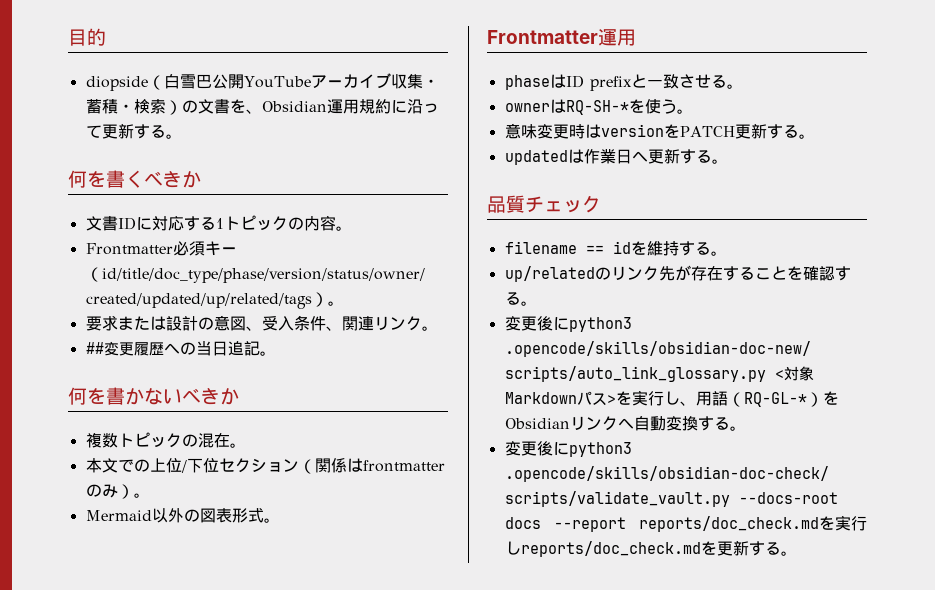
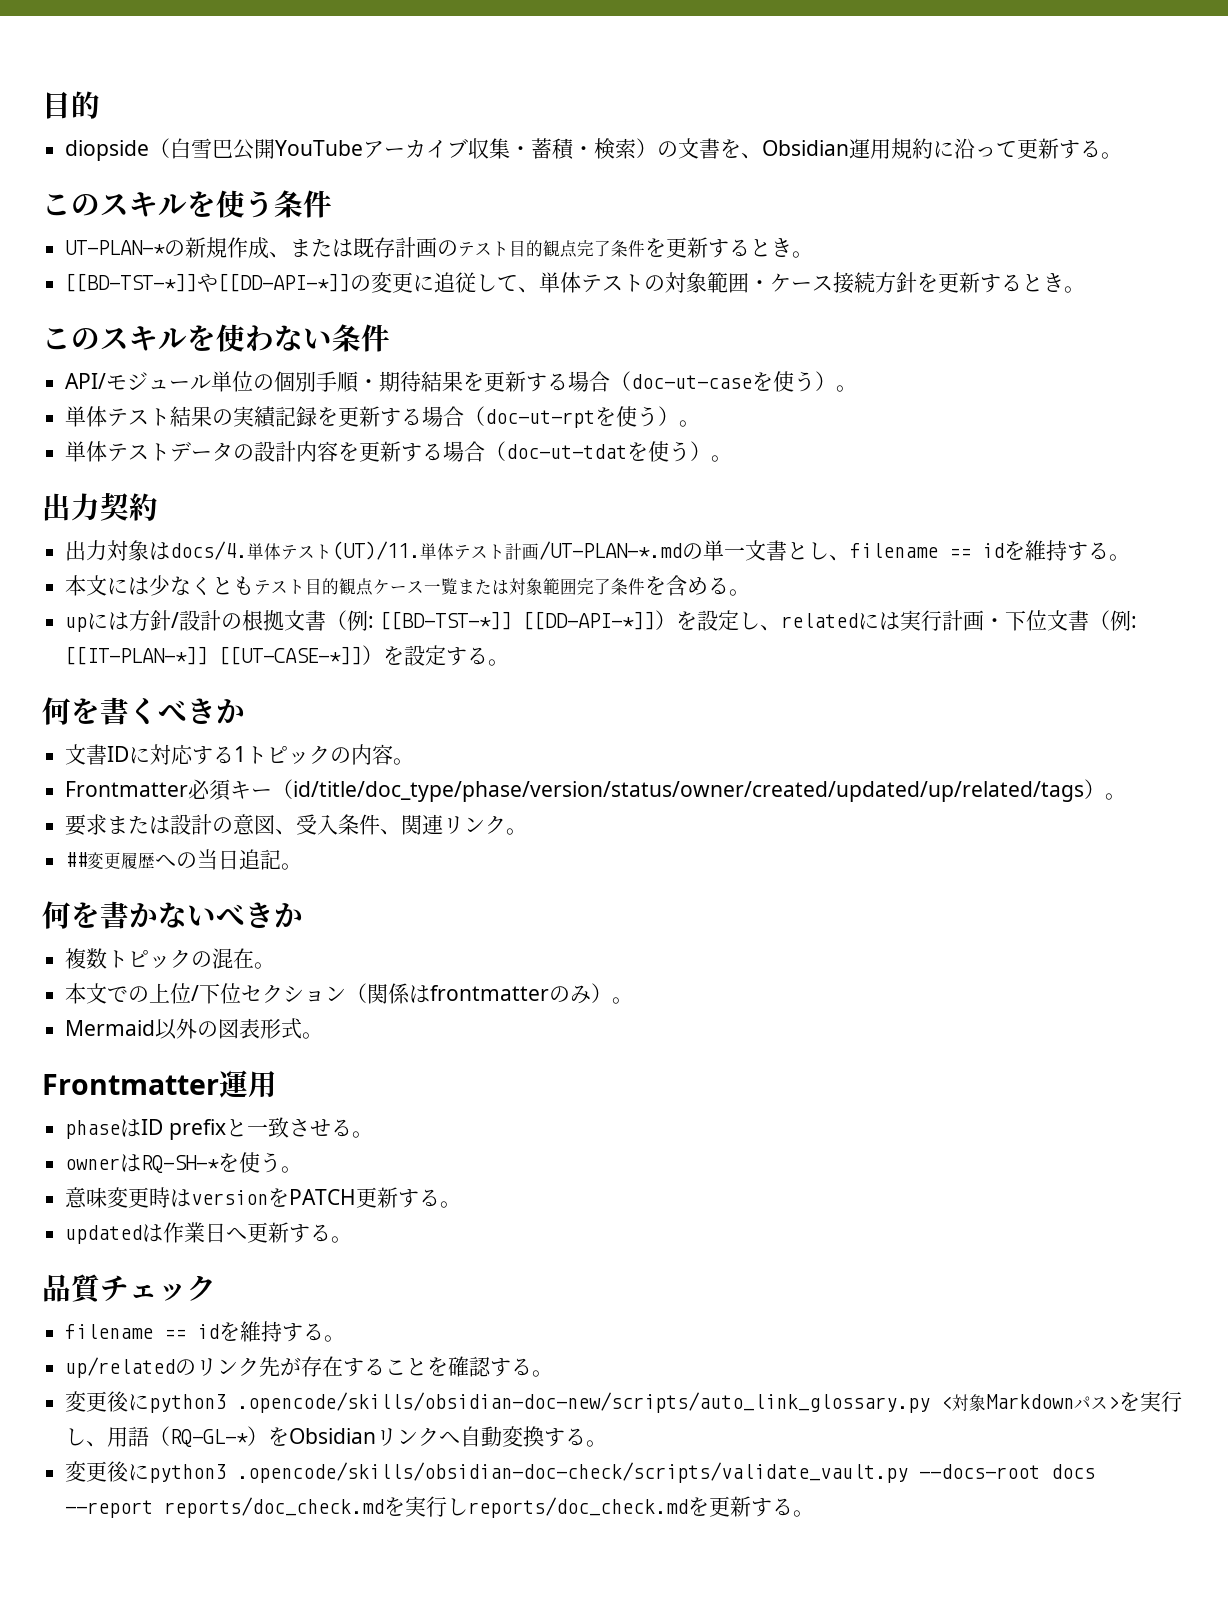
+ このスキルを使う条件
+ UT-PLAN-*の新規作成、または既存計画のテスト目的観点完了条件を更新するとき。
+ [[BD-TST-*]]や[[DD-API-*]]の変更に追従して、単体テストの対象範囲・ケース接続方針を更新するとき。
+ このスキルを使わない条件
+ API/モジュール単位の個別手順・期待結果を更新する場合（doc-ut-caseを使う）。
+ 単体テスト結果の実績記録を更新する場合（doc-ut-rptを使う）。
+ 単体テストデータの設計内容を更新する場合（doc-ut-tdatを使う）。
+ 出力契約
+ 出力対象はdocs/4.単体テスト(UT)/11.単体テスト計画/UT-PLAN-*.mdの単一文書とし、filename == idを維持する。
+ 本文には少なくともテスト目的観点ケース一覧または対象範囲完了条件を含める。
+ upには方針/設計の根拠文書（例: [[BD-TST-*]] [[DD-API-*]]）を設定し、relatedには実行計画・下位文書（例: [[IT-PLAN-*]] [[UT-CASE-*]]）を設定する。

